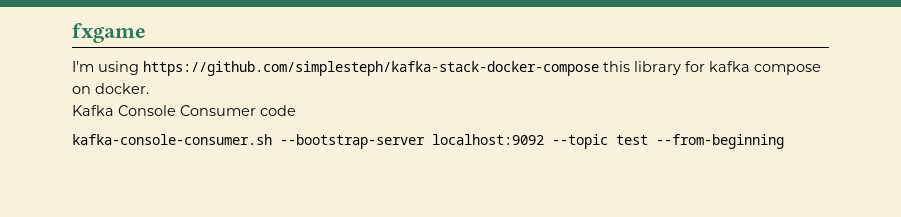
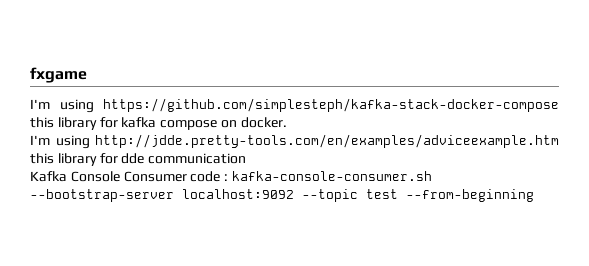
+ I'm using http://jdde.pretty-tools.com/en/examples/adviceexample.htm this library for dde communication
- Kafka Console Consumer code
- kafka-console-consumer.sh --bootstrap-server localhost:9092 --topic test --from-beginning
+ Kafka Console Consumer code : kafka-console-consumer.sh --bootstrap-server localhost:9092 --topic test --from-beginning

